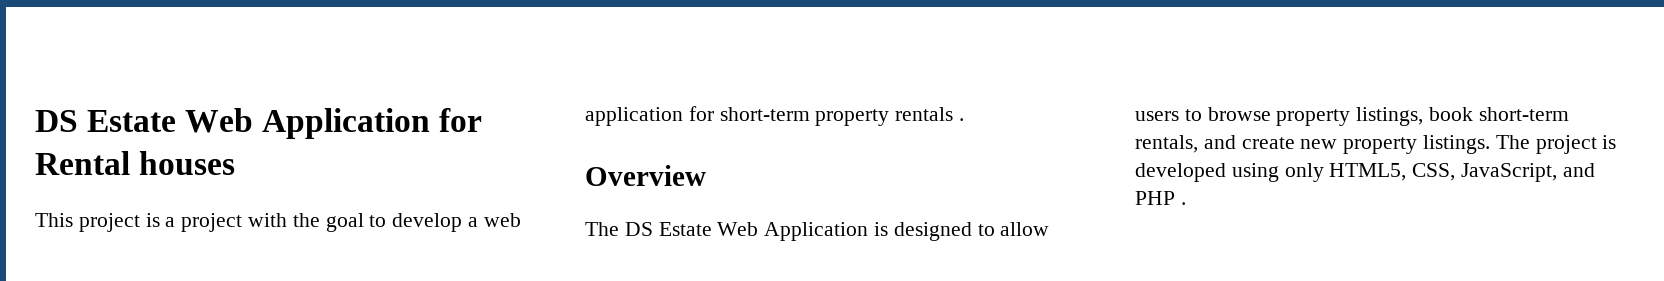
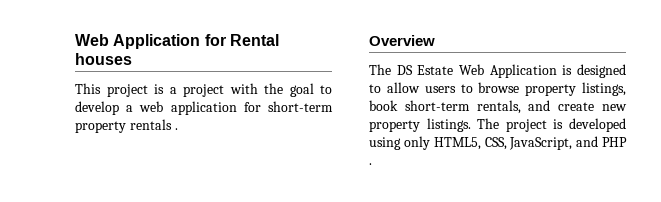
- DS Estate Web Application for Rental houses
+ Web Application for Rental houses

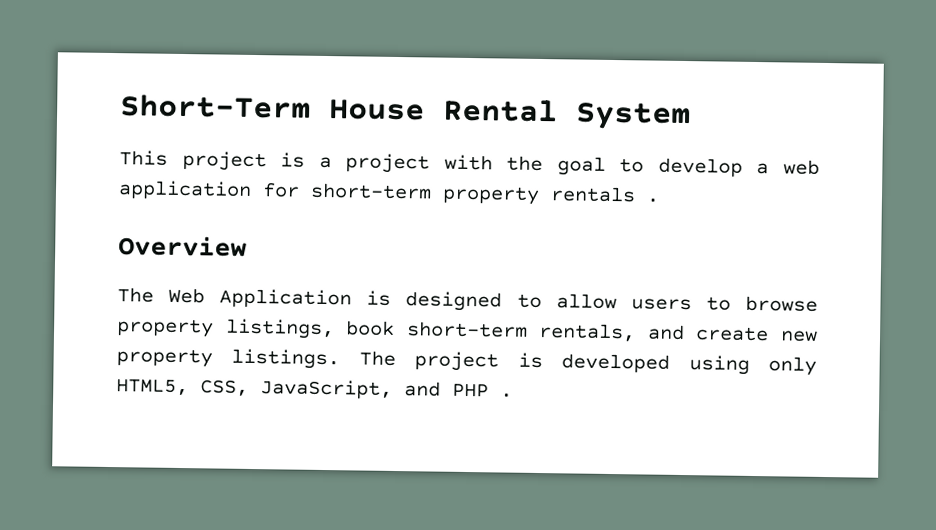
- Web Application for Rental houses
+ Short-Term House Rental System
- The DS Estate Web Application is designed to allow users to browse property listings, book short-term rentals, and create new property listings.
+ The Web Application is designed to allow users to browse property listings, book short-term rentals, and create new property listings.

